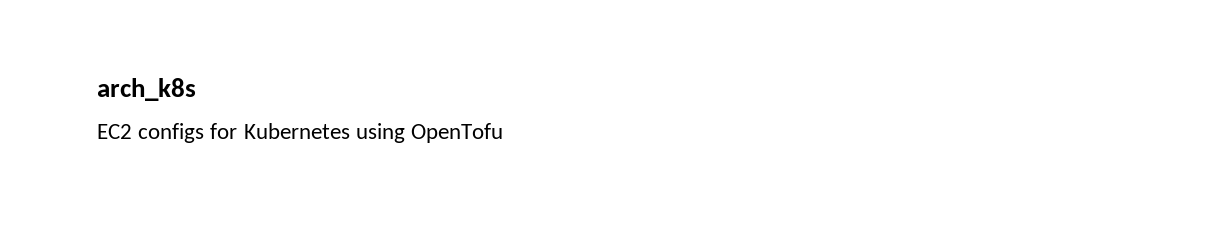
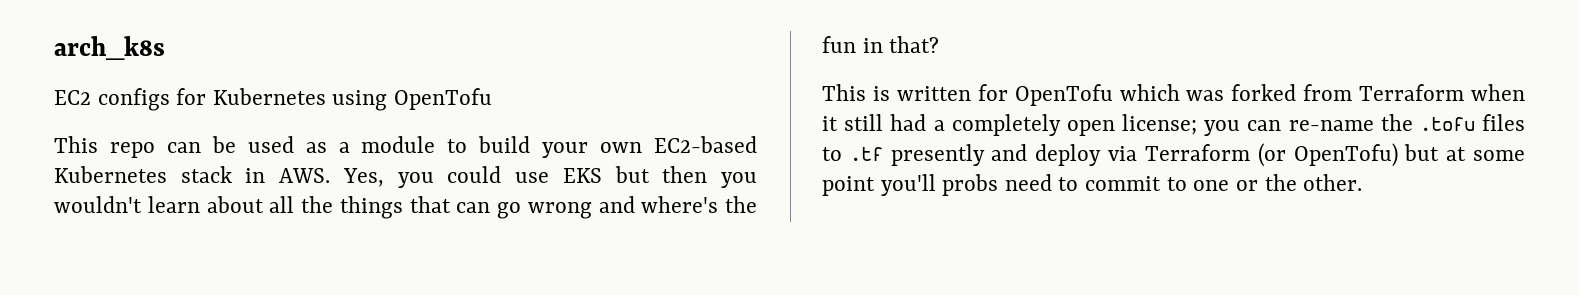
+ This repo can be used as a module to build your own EC2-based Kubernetes stack in AWS. Yes, you could use EKS but then you wouldn't learn about all the things that can go wrong and where's the fun in that?
+ This is written for OpenTofu which was forked from Terraform when it still had a completely open license; you can re-name the .tofu files to .tf presently and deploy via Terraform (or OpenTofu) but at some point you'll probs need to commit to one or the other.

